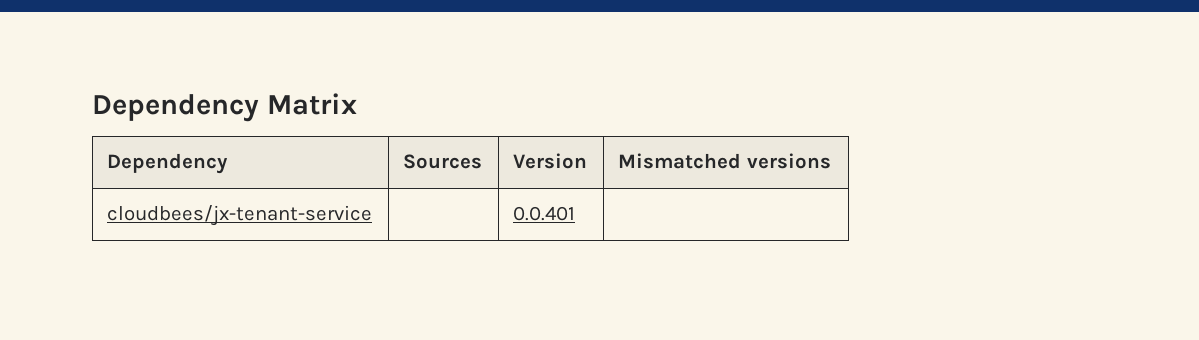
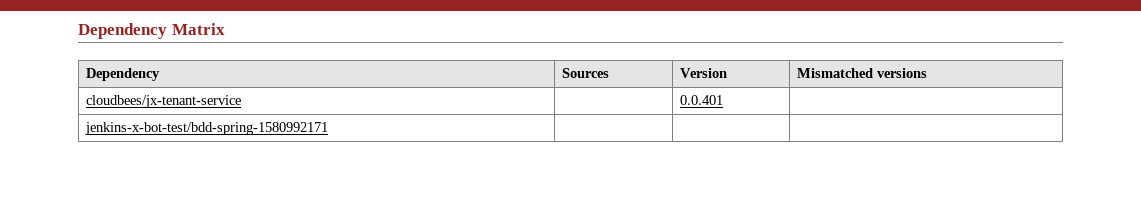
+ jenkins-x-bot-test/bdd-spring-1580992171 | | |

